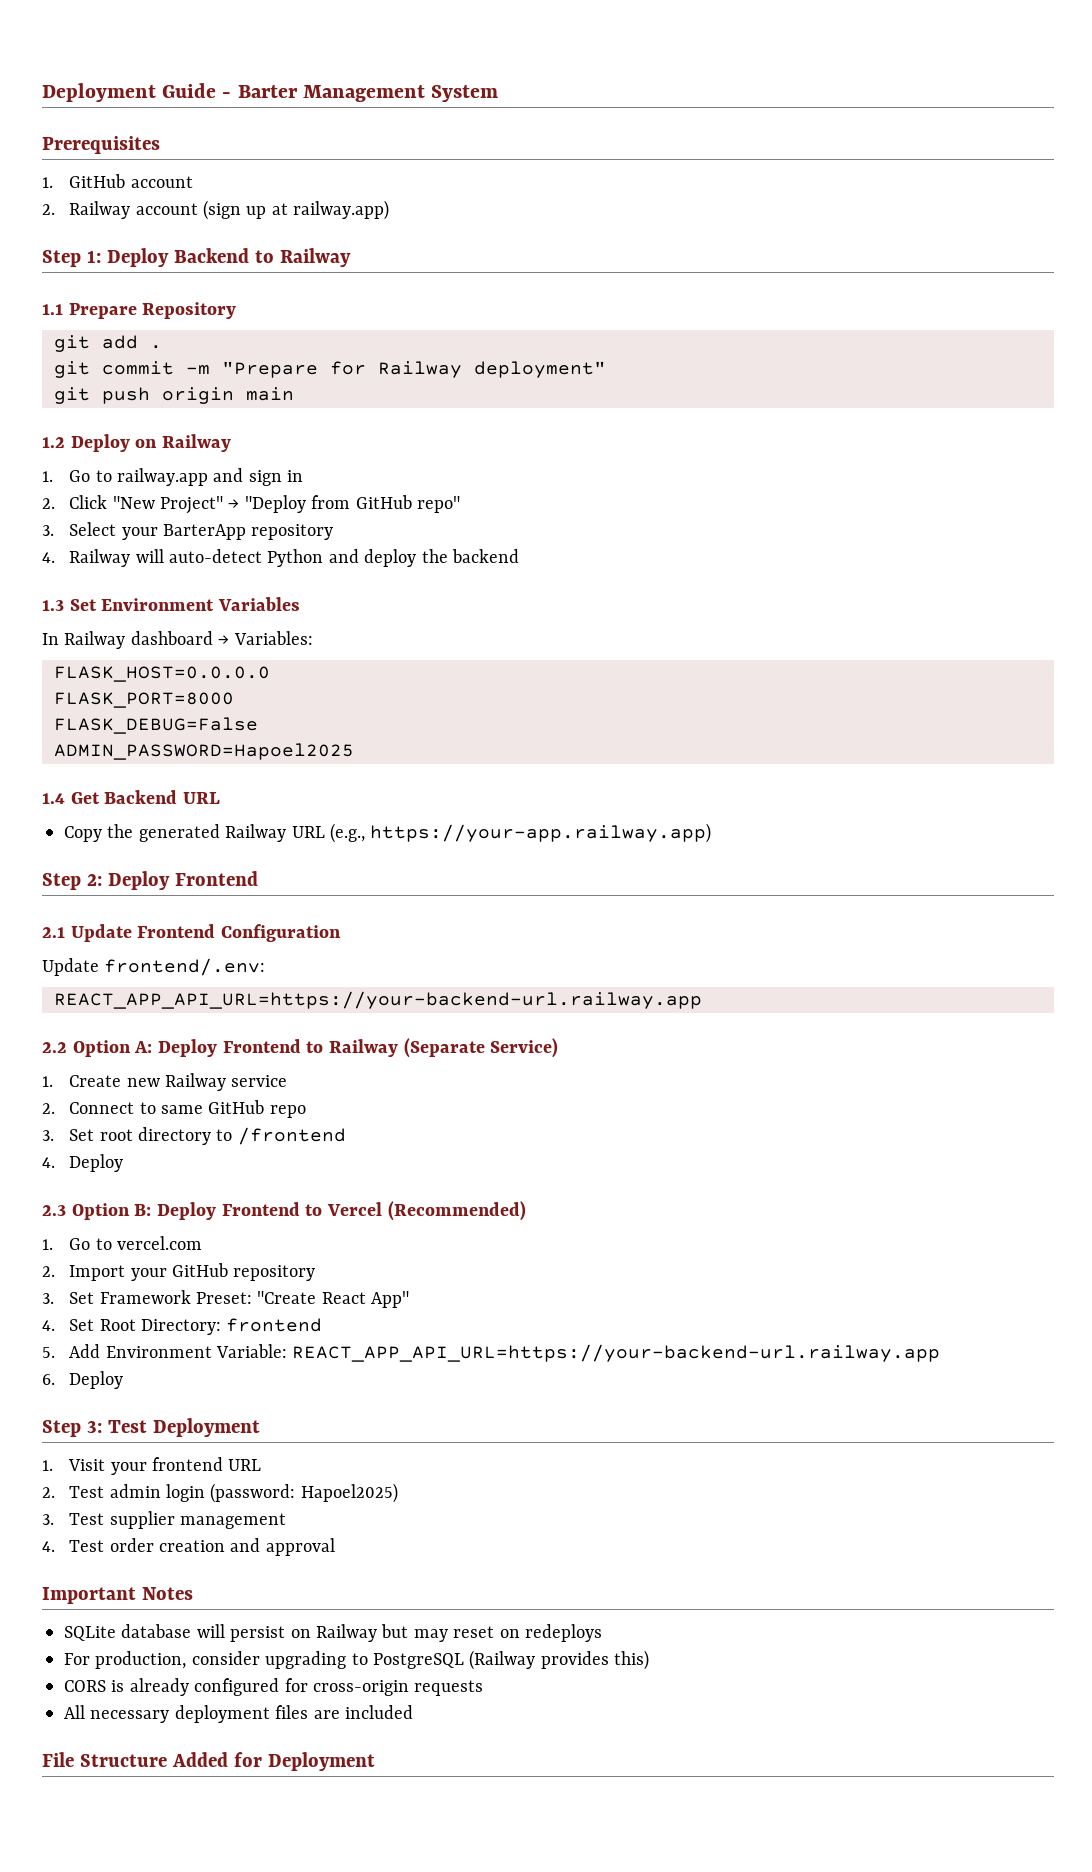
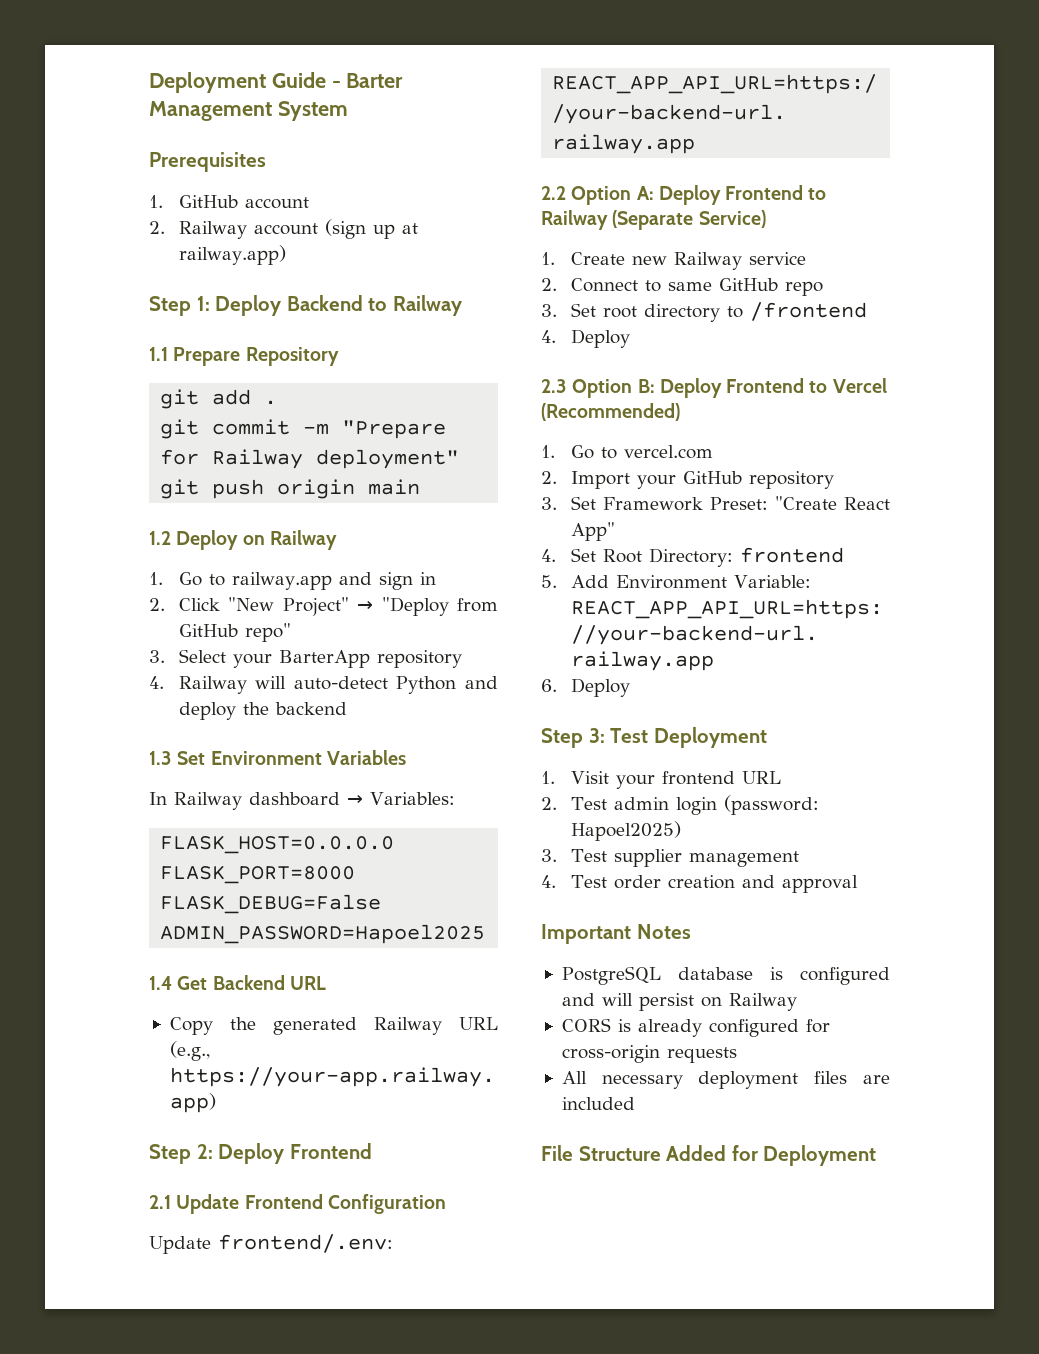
- SQLite database will persist on Railway but may reset on redeploys
- For production, consider upgrading to PostgreSQL (Railway provides this)
+ PostgreSQL database is configured and will persist on Railway

